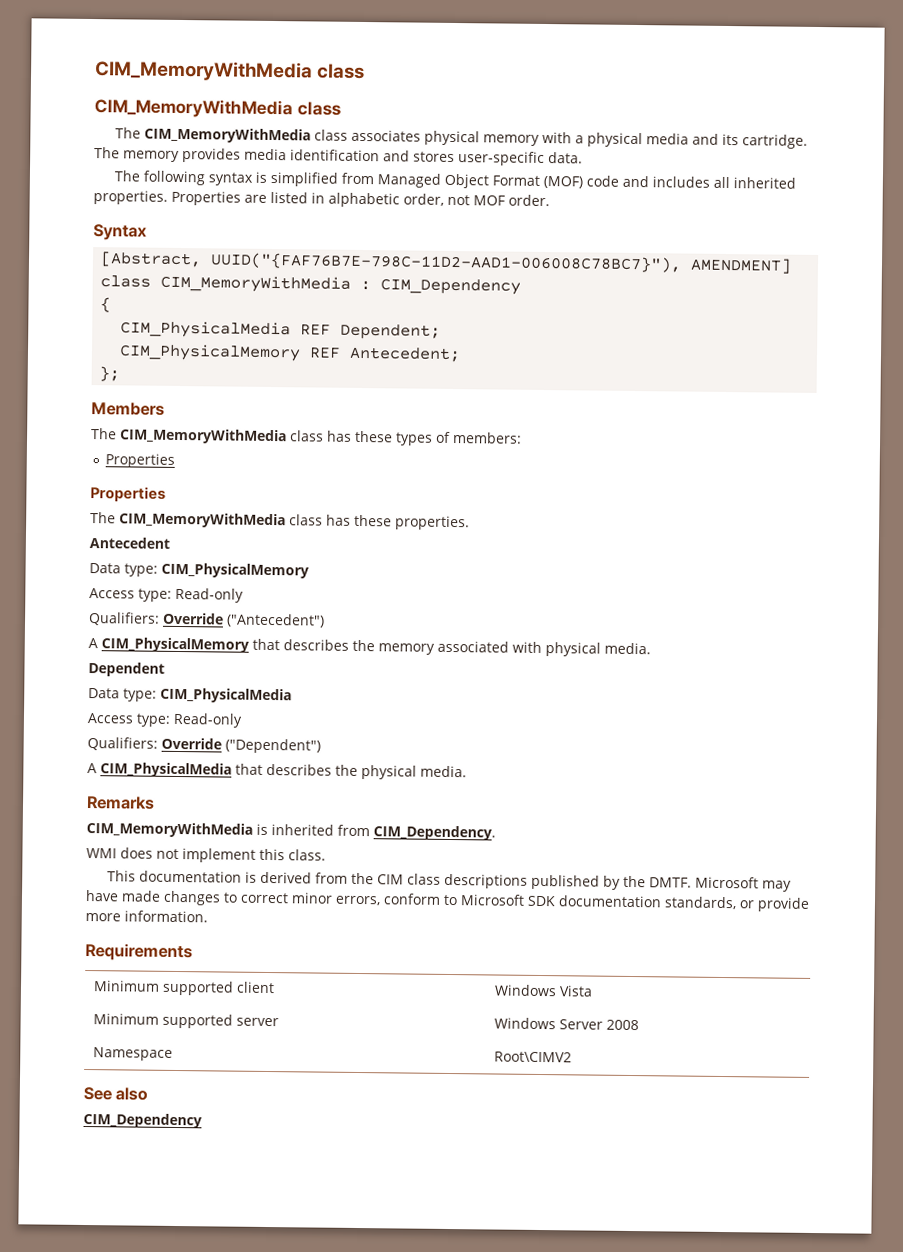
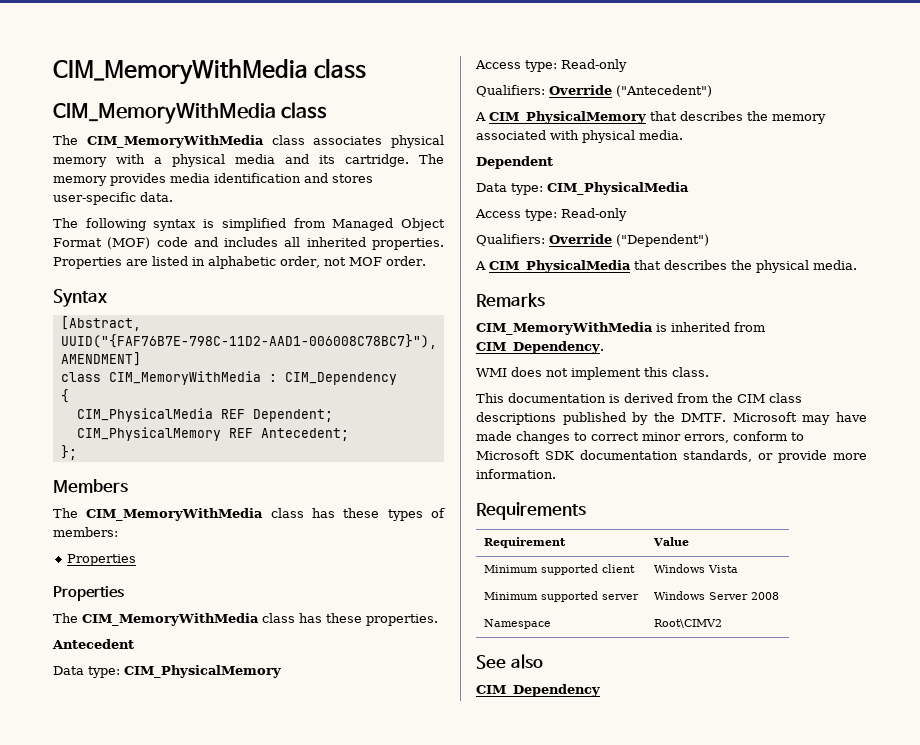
+ Requirement | Value

